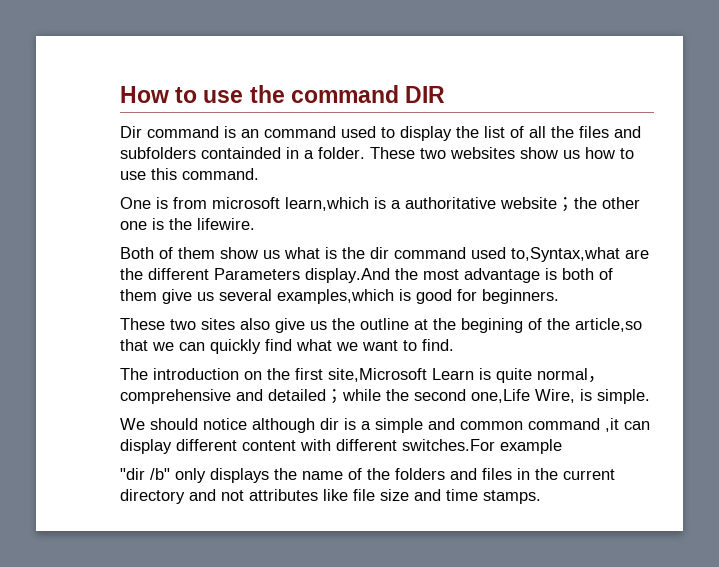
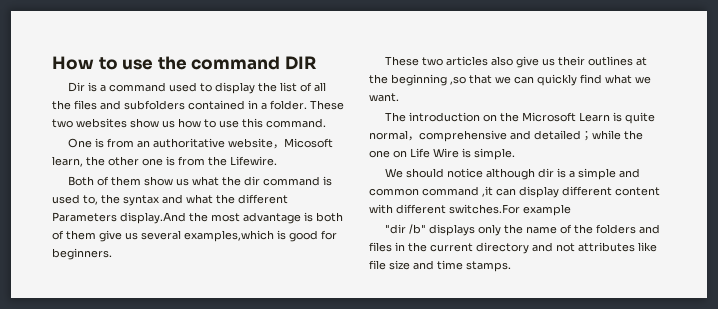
- Dir command is an command used to display the list of all the files and subfolders containded in a folder.
+ Dir is a command used to display the list of all the files and subfolders contained in a folder.
- One is from microsoft learn,which is a authoritative website；the other one is the lifewire.
+ One is from an authoritative website，Micosoft learn, the other one is from the Lifewire.
- Both of them show us what is the dir command used to,Syntax,what are the different Parameters display.And the most advantage is both of them give us several examples,which is good for beginners.
+ Both of them show us what the dir command is used to, the syntax and what the different Parameters display.And the most advantage is both of them give us several examples,which is good for beginners.
- These two sites also give us the outline at the begining of the article,so that we can quickly find what we want to find.
+ These two articles also give us their outlines at the beginning ,so that we can quickly find what we want.
- The introduction on the first site,Microsoft Learn is quite normal，comprehensive and detailed；while the second one,Life Wire, is simple.
+ The introduction on the Microsoft Learn is quite normal，comprehensive and detailed；while the one on Life Wire is simple.
- "dir /b" only displays the name of the folders and files in the current directory and not attributes like file size and time stamps.
+ "dir /b" displays only the name of the folders and files in the current directory and not attributes like file size and time stamps.

